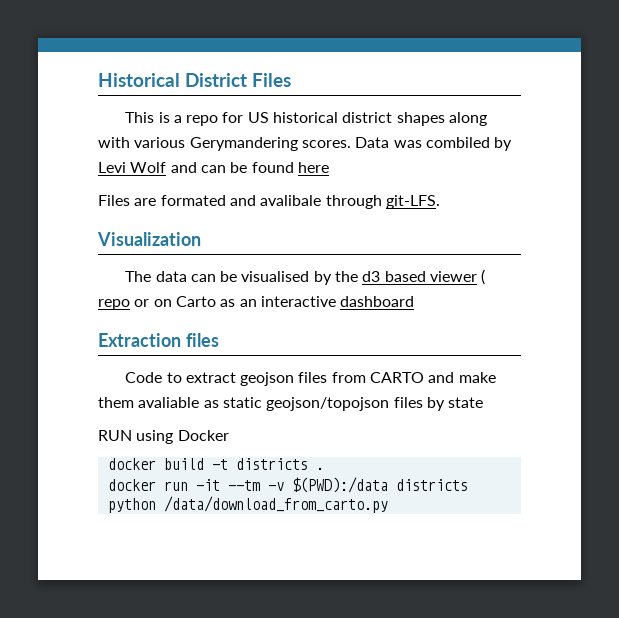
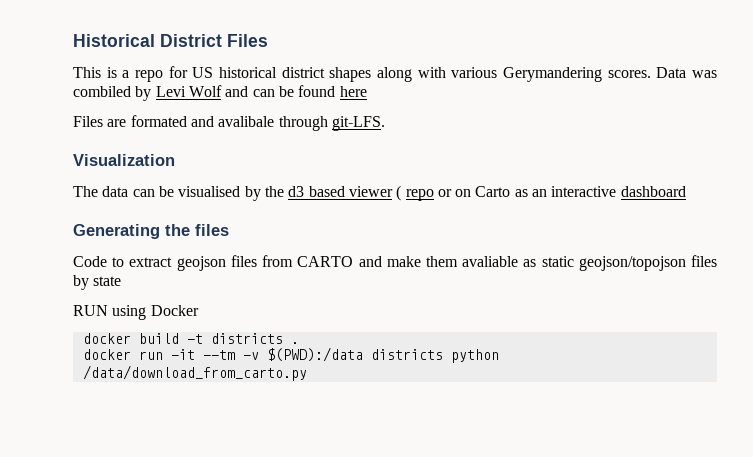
- Extraction files
+ Generating the files

